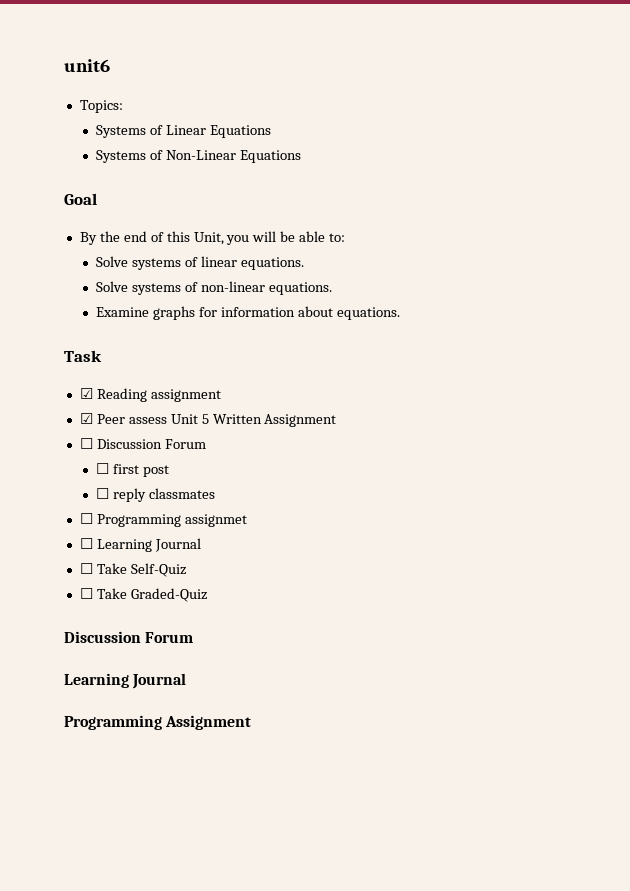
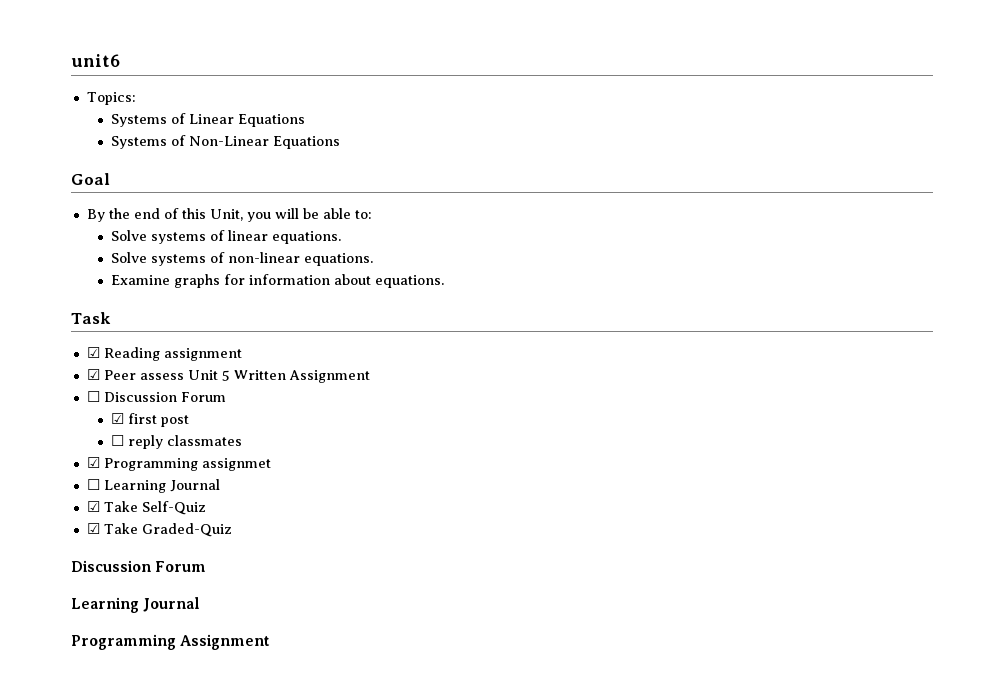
- ☐ first post
+ ☑ first post
- ☐ Programming assignmet
+ ☑ Programming assignmet
- ☐ Take Self-Quiz
+ ☑ Take Self-Quiz
- ☐ Take Graded-Quiz
+ ☑ Take Graded-Quiz

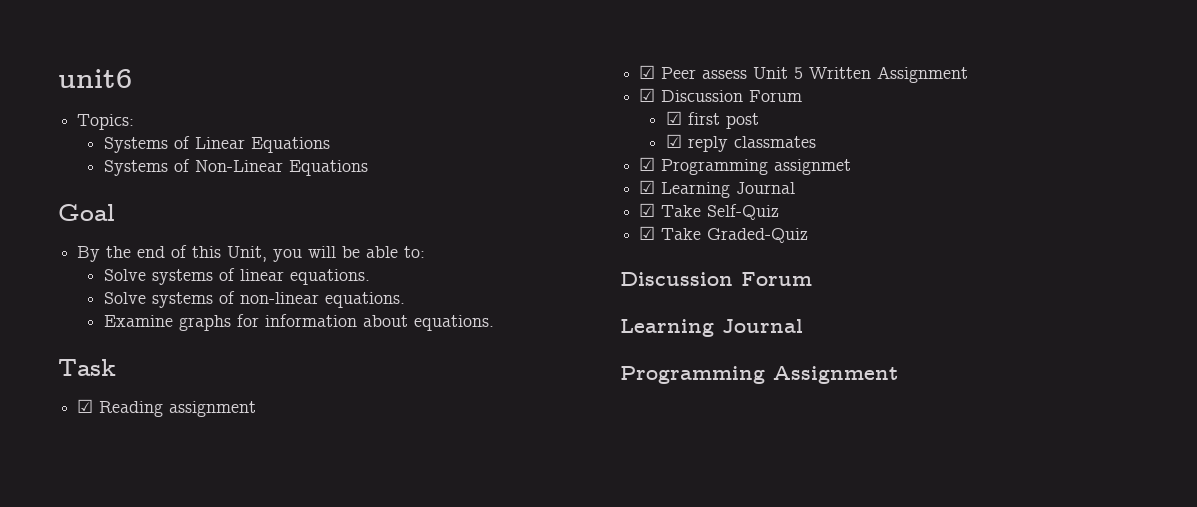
- ☐ Discussion Forum
+ ☑ Discussion Forum
- ☐ reply classmates
+ ☑ reply classmates
- ☐ Learning Journal
+ ☑ Learning Journal

